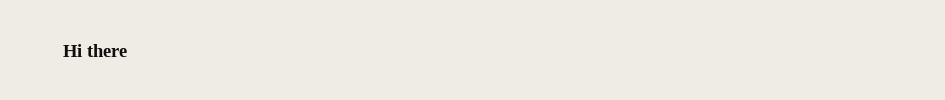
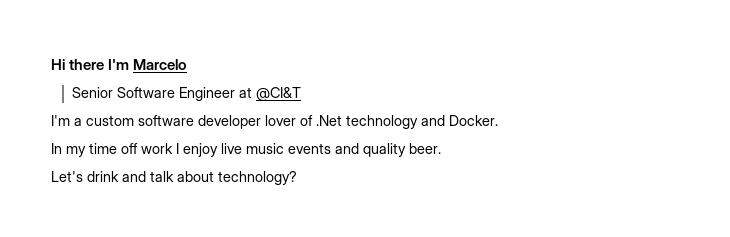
- Hi there
+ Hi there I'm Marcelo
+ Senior Software Engineer at @CI&T
+ I'm a custom software developer lover of .Net technology and Docker.
+ In my time off work I enjoy live music events and quality beer.
+ Let's drink and talk about technology?

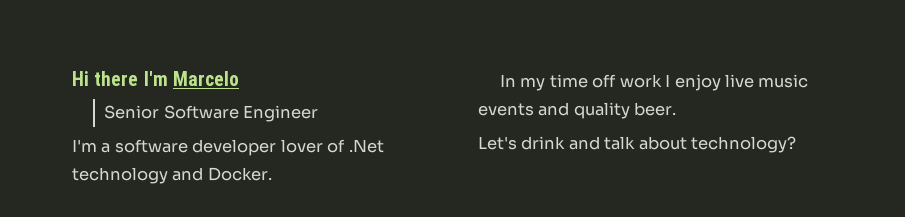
- Senior Software Engineer at @CI&T
+ Senior Software Engineer
- I'm a custom software developer lover of .Net technology and Docker.
+ I'm a software developer lover of .Net technology and Docker.

